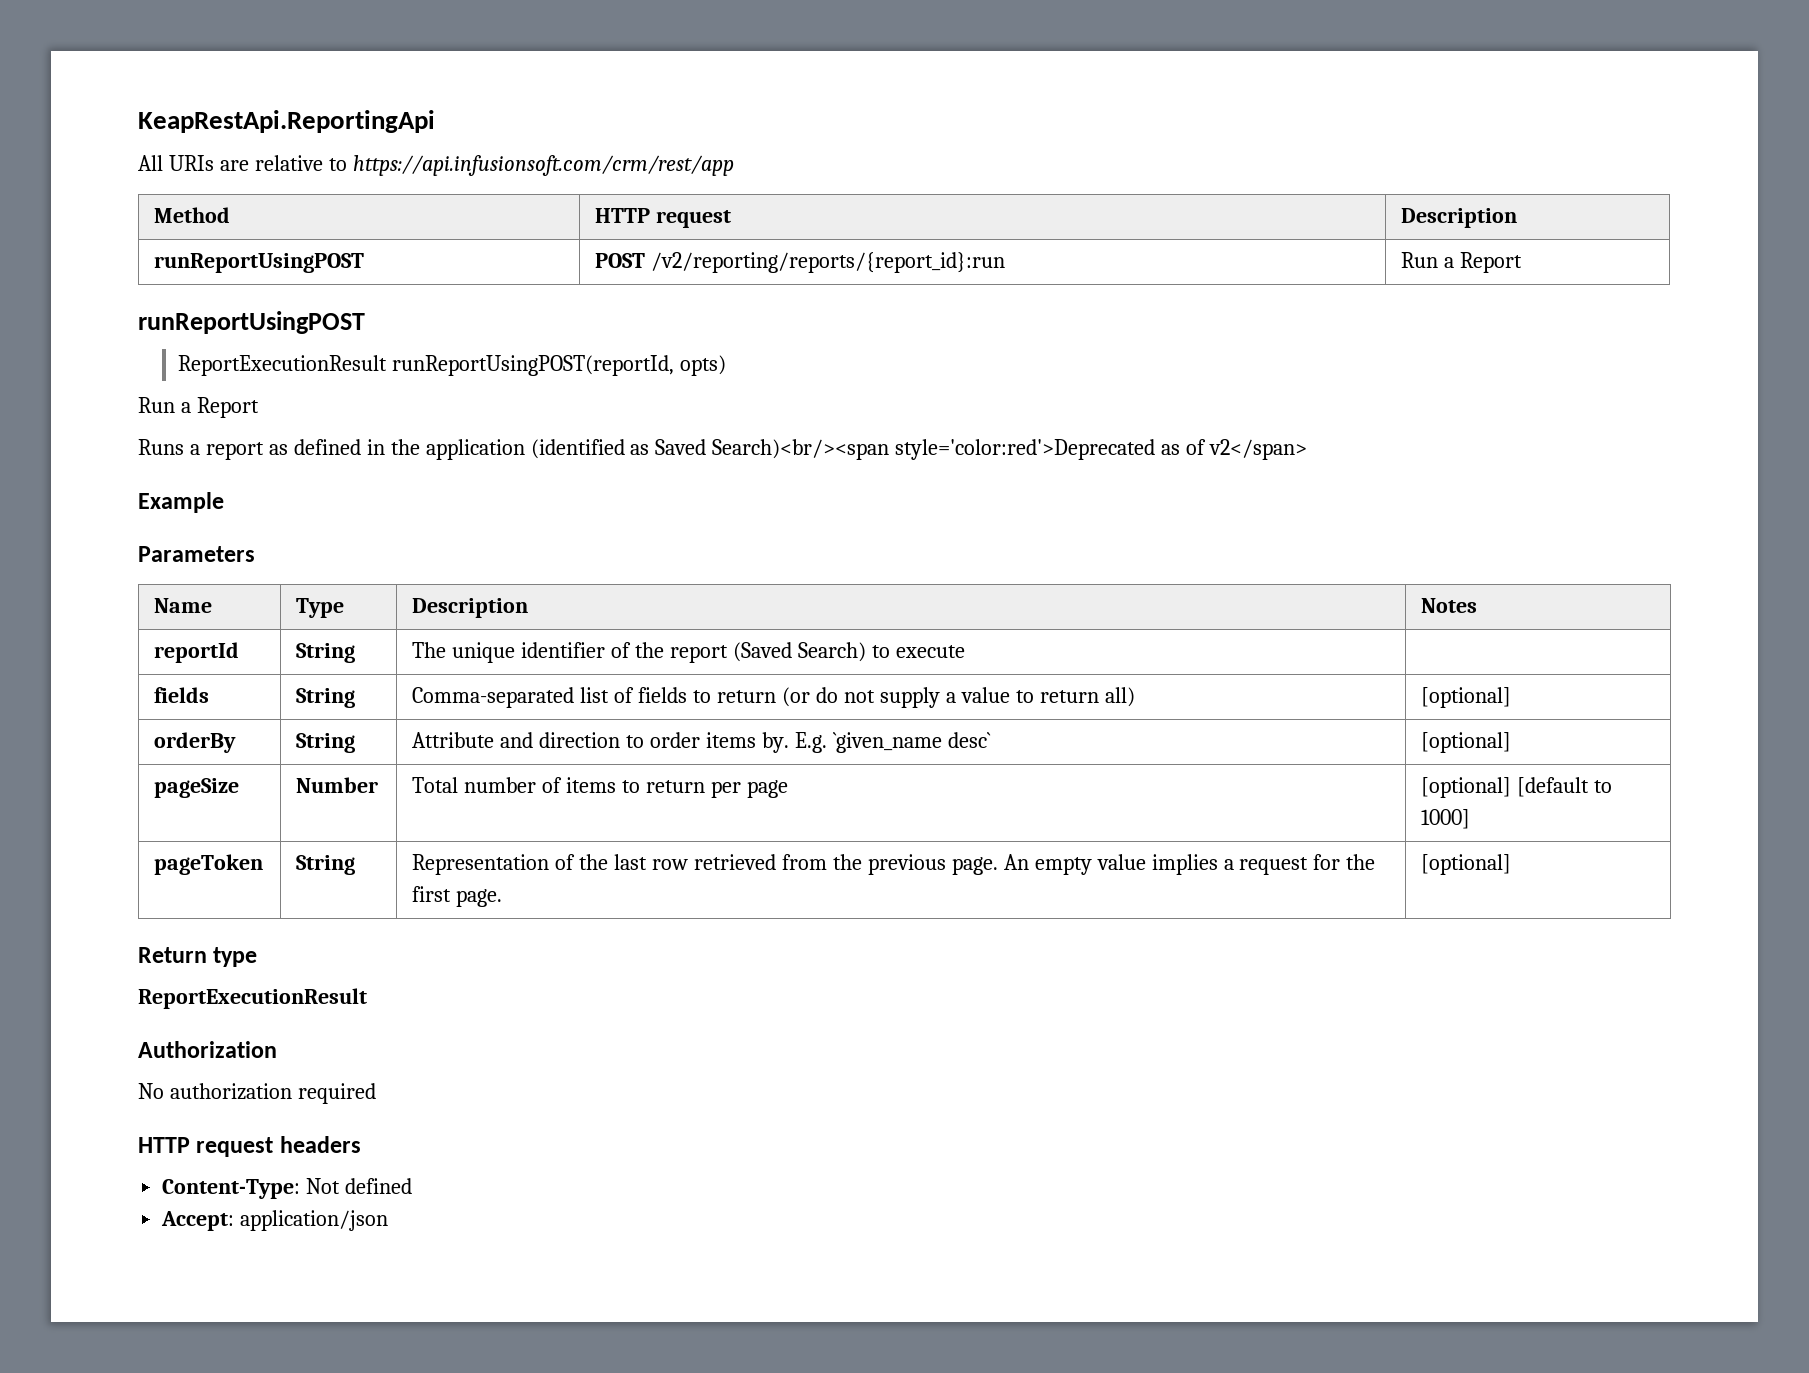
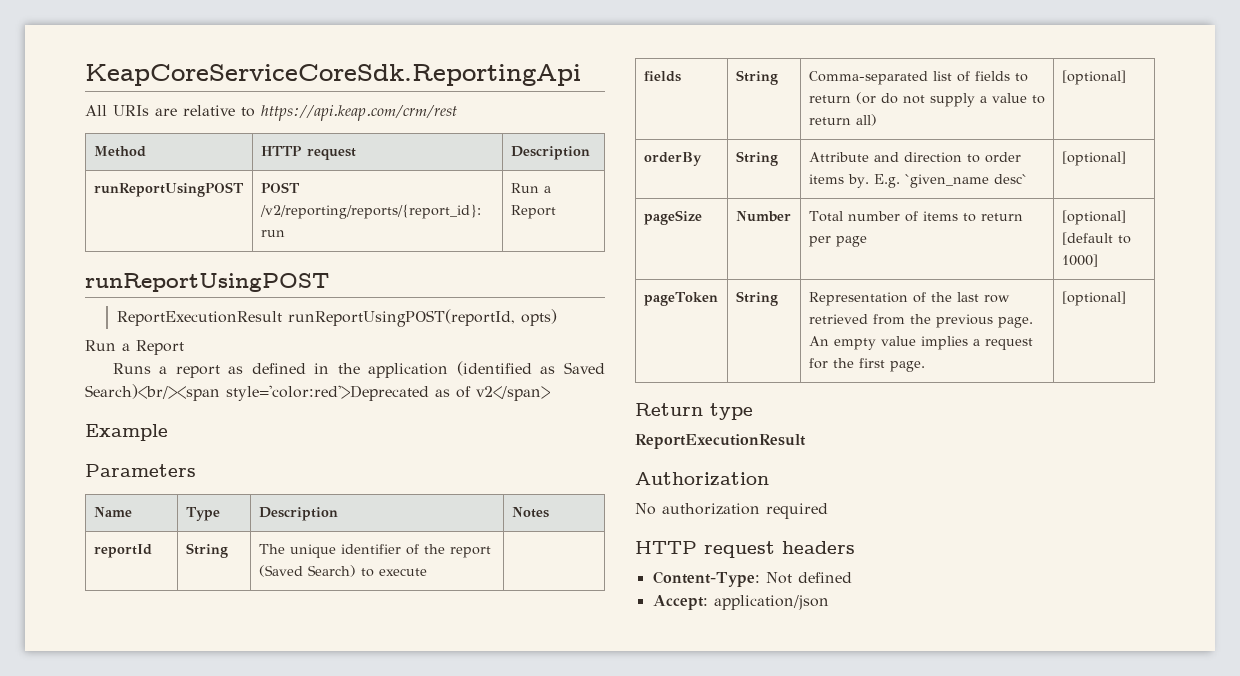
- KeapRestApi.ReportingApi
+ KeapCoreServiceCoreSdk.ReportingApi
- All URIs are relative to https://api.infusionsoft.com/crm/rest/app
+ All URIs are relative to https://api.keap.com/crm/rest

